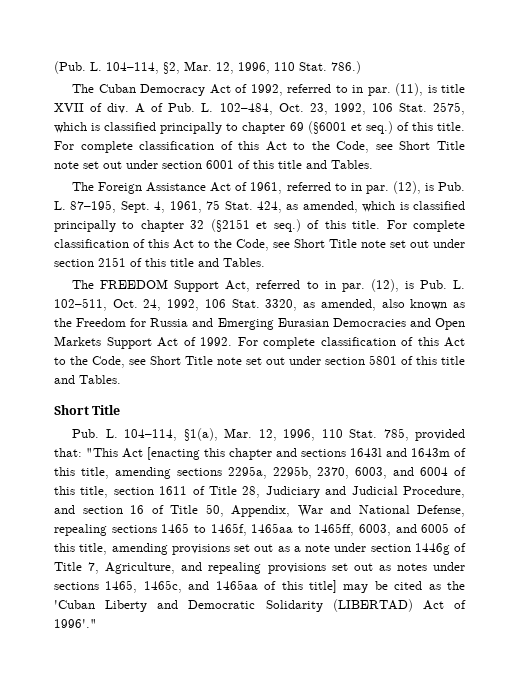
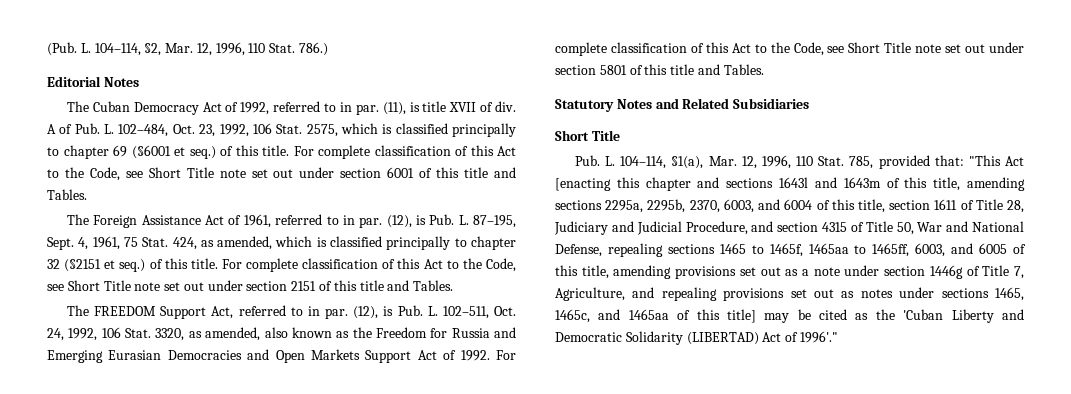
+ Editorial Notes
+ Statutory Notes and Related Subsidiaries
- "This Act [enacting this chapter and sections 1643l and 1643m of this title, amending sections 2295a, 2295b, 2370, 6003, and 6004 of this title, section 1611 of Title 28, Judiciary and Judicial Procedure, and section 16 of Title 50, Appendix, War and National Defense, repealing sections 1465 to 1465f, 1465aa to 1465ff, 6003, and 6005 of this title, amending provisions set out as a note under section 1446g of Title 7, Agriculture, and repealing provisions set out as notes under sections 1465, 1465c, and 1465aa of this title] may be cited as the 'Cuban Liberty and Democratic Solidarity (LIBERTAD) Act of 1996'."
+ "This Act [enacting this chapter and sections 1643l and 1643m of this title, amending sections 2295a, 2295b, 2370, 6003, and 6004 of this title, section 1611 of Title 28, Judiciary and Judicial Procedure, and section 4315 of Title 50, War and National Defense, repealing sections 1465 to 1465f, 1465aa to 1465ff, 6003, and 6005 of this title, amending provisions set out as a note under section 1446g of Title 7, Agriculture, and repealing provisions set out as notes under sections 1465, 1465c, and 1465aa of this title] may be cited as the 'Cuban Liberty and Democratic Solidarity (LIBERTAD) Act of 1996'."

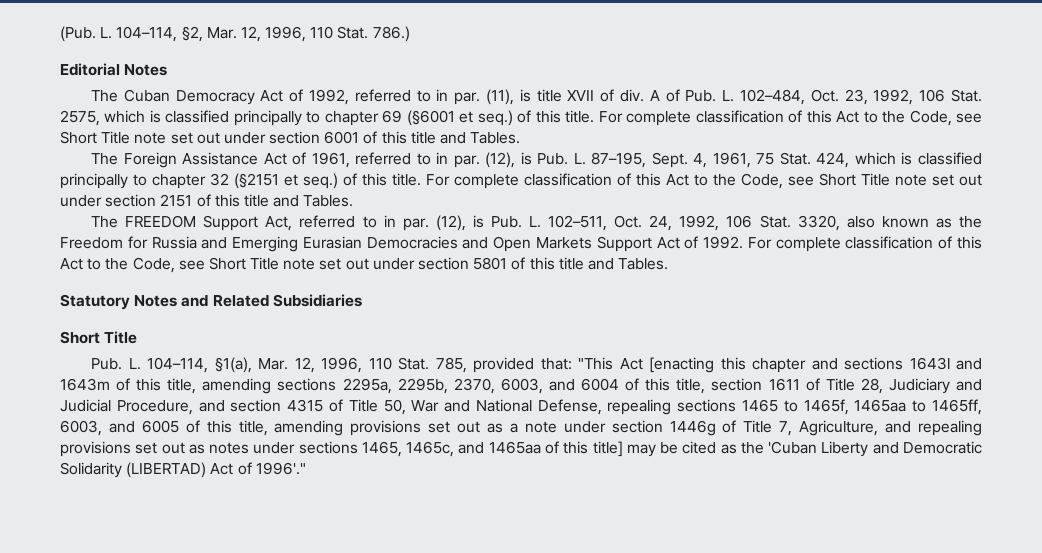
- 424, as amended, which is classified principally to chapter 32 (§2151 et seq.) of this title.
+ 424, which is classified principally to chapter 32 (§2151 et seq.) of this title.
- 3320, as amended, also known as the Freedom for Russia and Emerging Eurasian Democracies and Open Markets Support Act of 1992.
+ 3320, also known as the Freedom for Russia and Emerging Eurasian Democracies and Open Markets Support Act of 1992.

